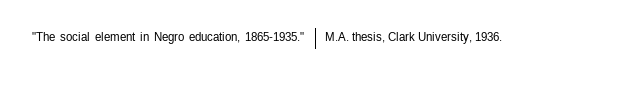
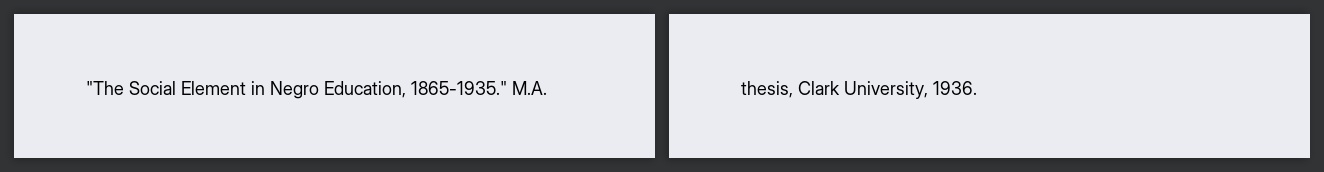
- "The social element in Negro education, 1865-1935."
+ "The Social Element in Negro Education, 1865-1935."

